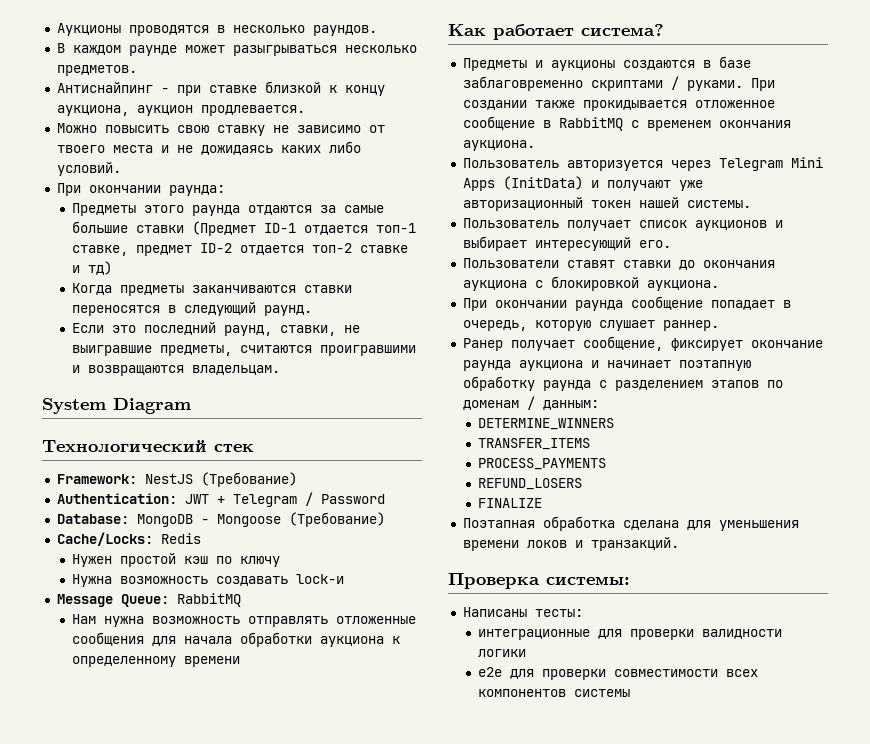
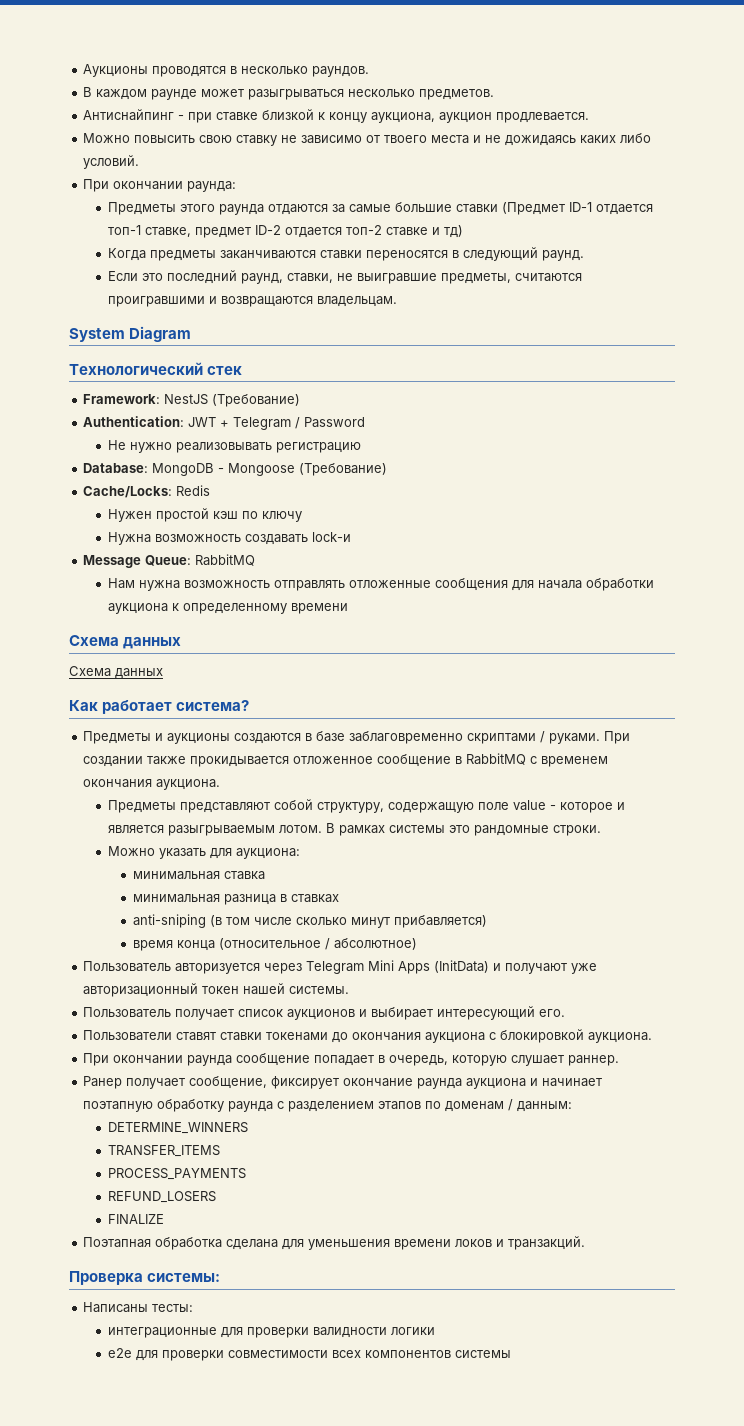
+ Не нужно реализовывать регистрацию
  Нам нужна возможность отправлять отложенные сообщения для начала обработки аукциона к определенному времени
+ Схема данных
+ Схема данных
+ Предметы представляют собой структуру, содержащую поле value - которое и является разыгрываемым лотом. В рамках системы это рандомные строки.
+ Можно указать для аукциона:
+ минимальная ставка
+ минимальная разница в ставках
+ anti-sniping (в том числе сколько минут прибавляется)
+ время конца (относительное / абсолютное)
- Пользователи ставят ставки до окончания аукциона с блокировкой аукциона.
+ Пользователи ставят ставки токенами до окончания аукциона с блокировкой аукциона.

